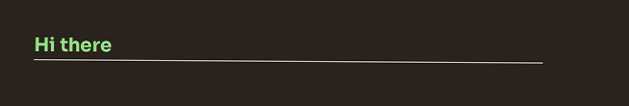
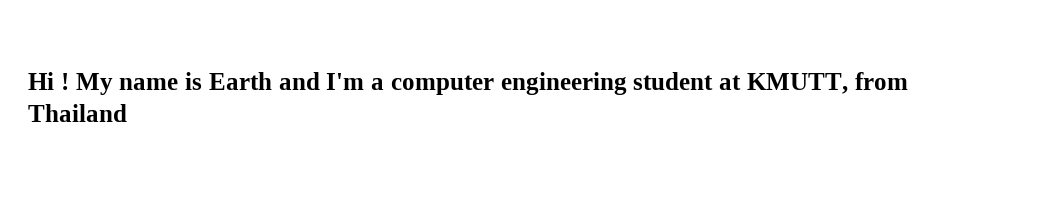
- Hi there
+ Hi ! My name is Earth and I'm a computer engineering student at KMUTT, from Thailand

